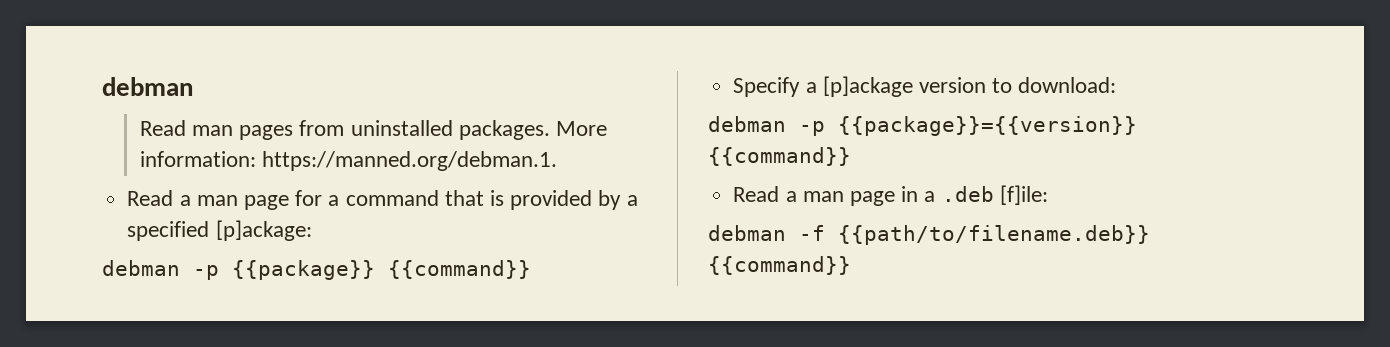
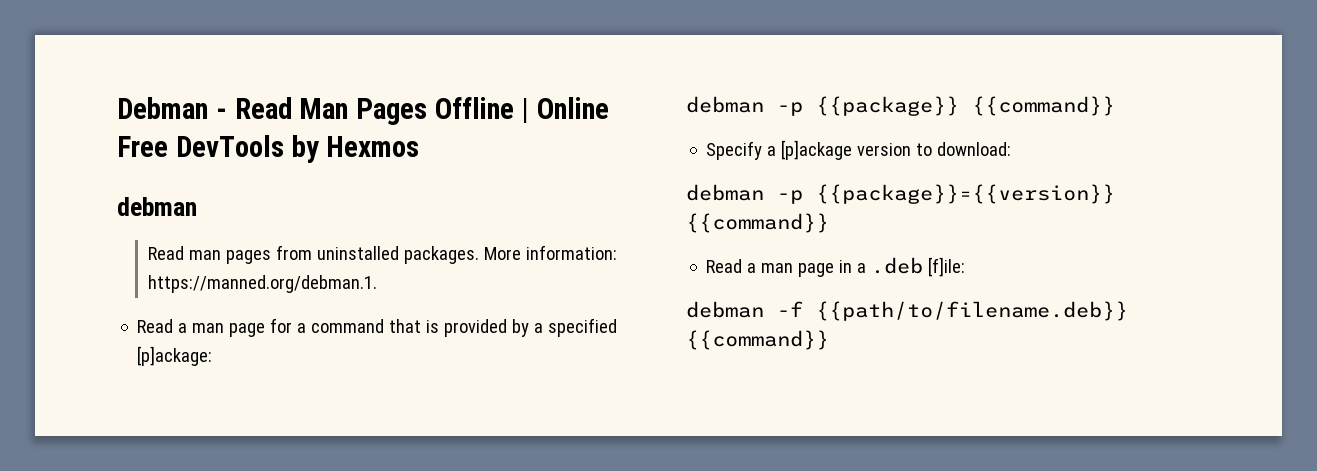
+ Debman - Read Man Pages Offline | Online Free DevTools by Hexmos

